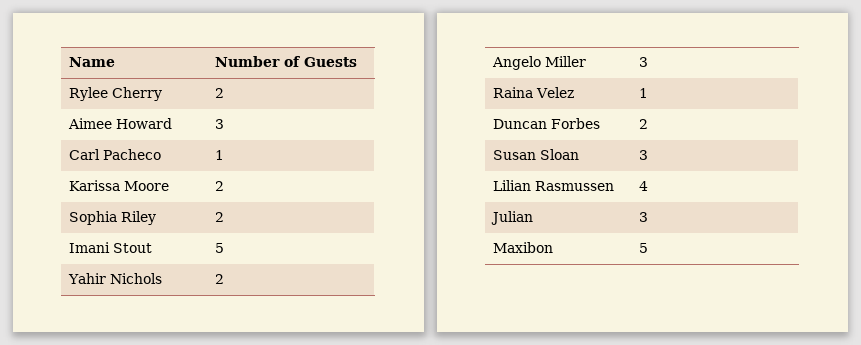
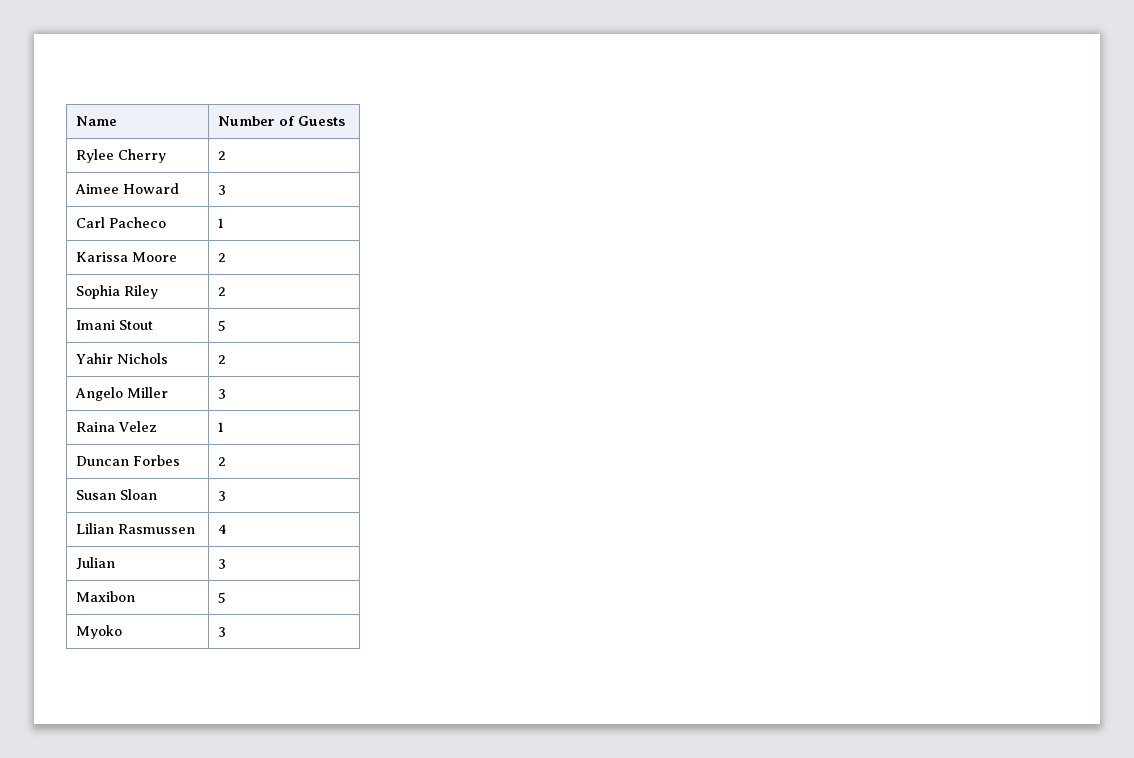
+ Myoko | 3

